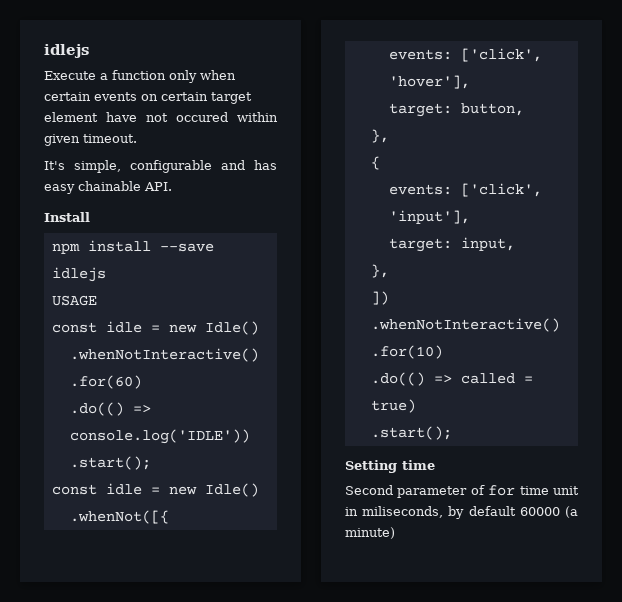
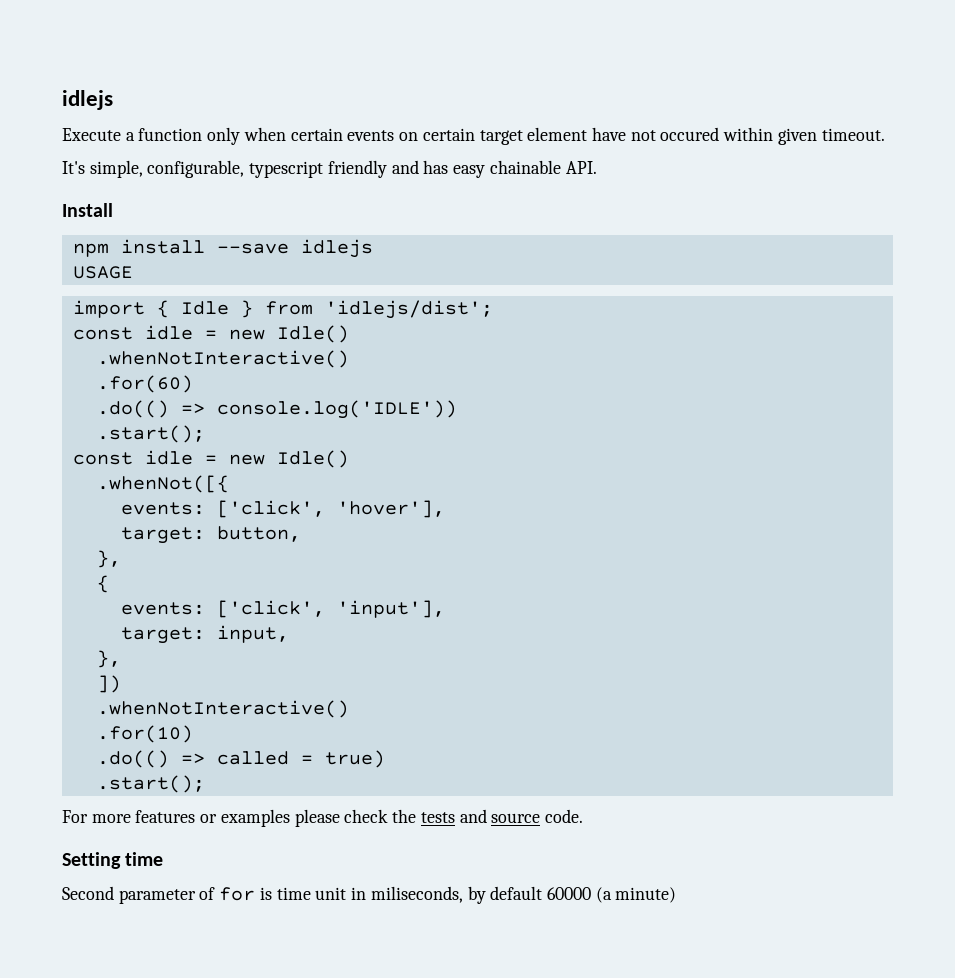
- It's simple, configurable and has easy chainable API.
+ It's simple, configurable, typescript friendly and has easy chainable API.
+ import { Idle } from 'idlejs/dist';
+ For more features or examples please check the tests and source code.
- Second parameter of for time unit in miliseconds, by default 60000 (a minute)
+ Second parameter of for is time unit in miliseconds, by default 60000 (a minute)

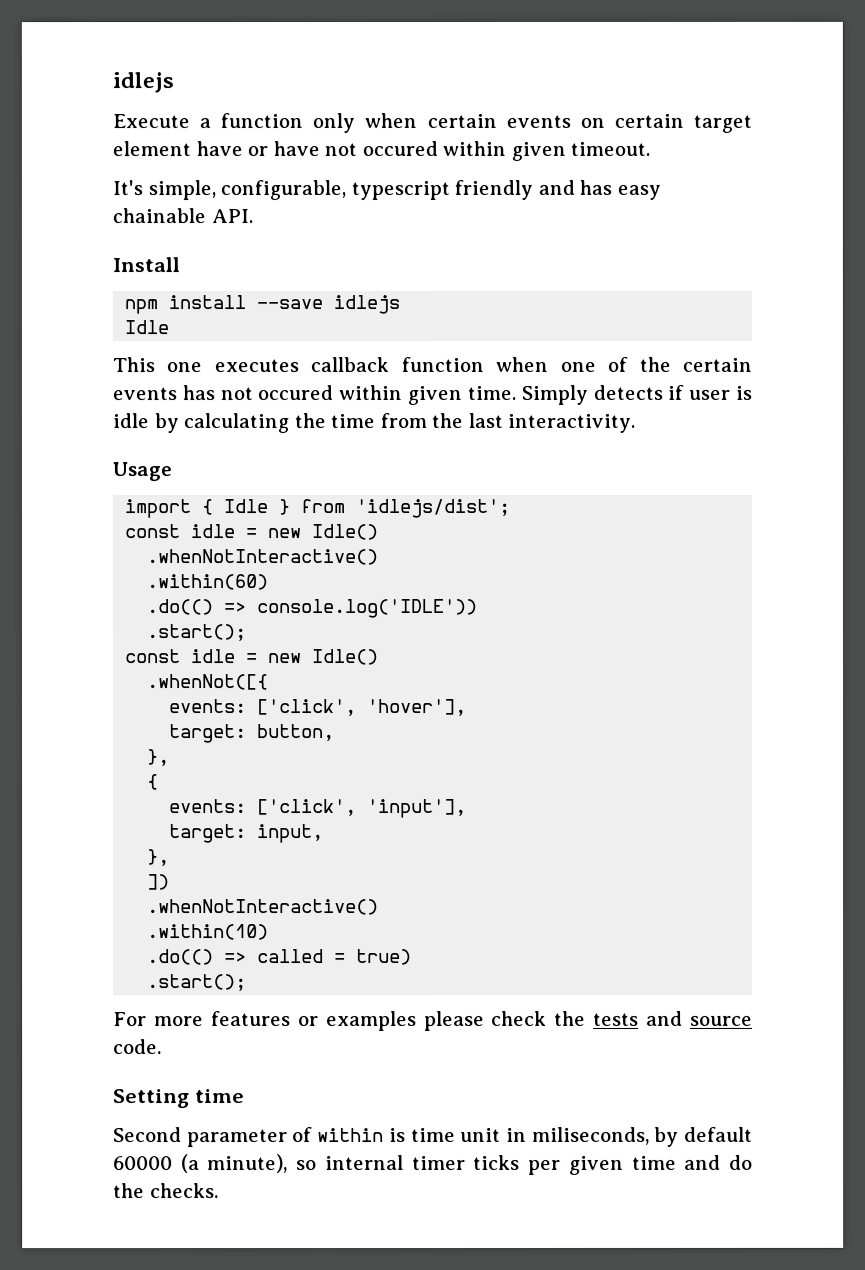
- Execute a function only when certain events on certain target element have not occured within given timeout.
+ Execute a function only when certain events on certain target element have or have not occured within given timeout.
  npm install --save idlejs
- USAGE
+ Idle
+ This one executes callback function when one of the certain events has not occured within given time. Simply detects if user is idle by calculating the time from the last interactivity.
+ Usage
- .for(60)
+ .within(60)
- .for(10)
+ .within(10)
- Second parameter of for is time unit in miliseconds, by default 60000 (a minute)
+ Second parameter of within is time unit in miliseconds, by default 60000 (a minute), so internal timer ticks per given time and do the checks.

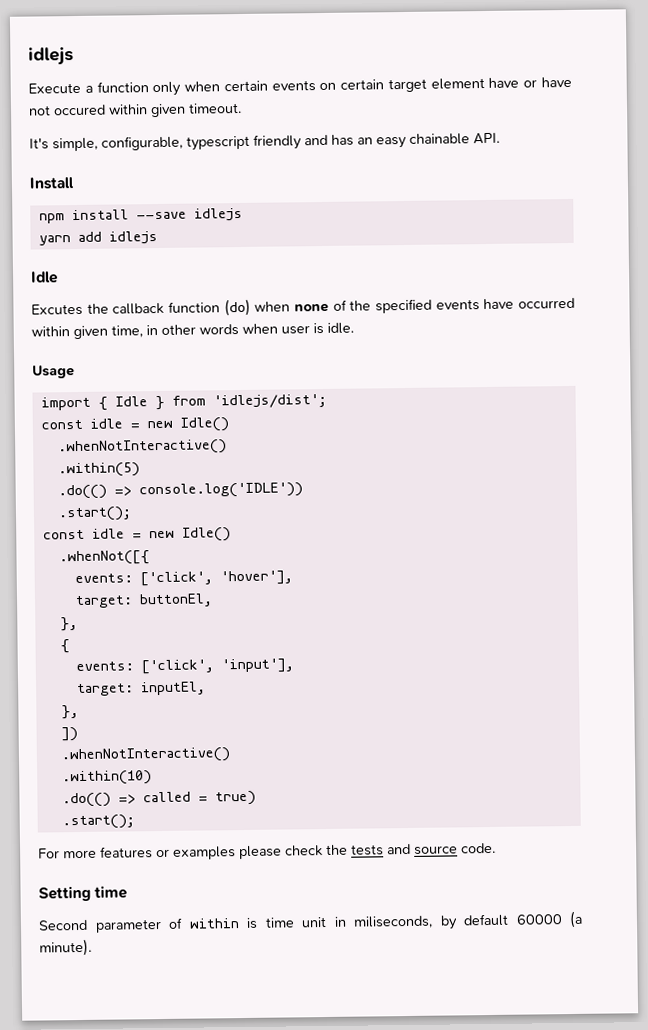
- It's simple, configurable, typescript friendly and has easy chainable API.
+ It's simple, configurable, typescript friendly and has an easy chainable API.
  npm install --save idlejs
+ yarn add idlejs
  Idle
- This one executes callback function when one of the certain events has not occured within given time. Simply detects if user is idle by calculating the time from the last interactivity.
+ Excutes the callback function (do) when none of the specified events have occurred within given time, in other words when user is idle.
- .within(60)
+ .within(5)
- target: button,
+ target: buttonEl,
- target: input,
+ target: inputEl,
- Second parameter of within is time unit in miliseconds, by default 60000 (a minute), so internal timer ticks per given time and do the checks.
+ Second parameter of within is time unit in miliseconds, by default 60000 (a minute).

